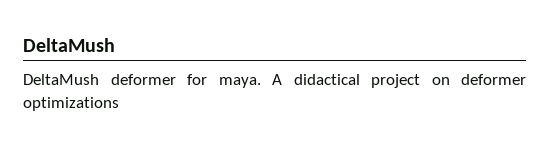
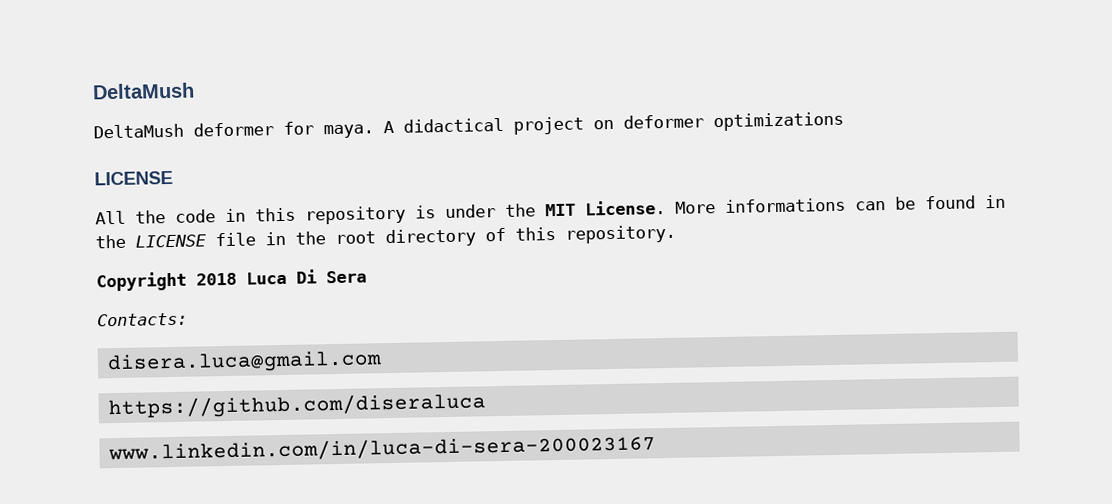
  A didactical project on deformer optimizations
+ LICENSE
+ All the code in this repository is under the MIT License. More informations can be found in the LICENSE file in the root directory of this repository.
+ Copyright 2018 Luca Di Sera
+ Contacts:
+ disera.luca@gmail.com
+ https://github.com/diseraluca
+ www.linkedin.com/in/luca-di-sera-200023167

